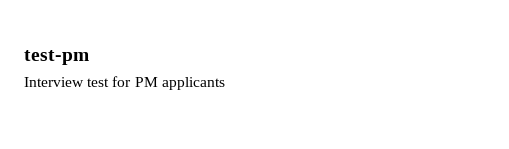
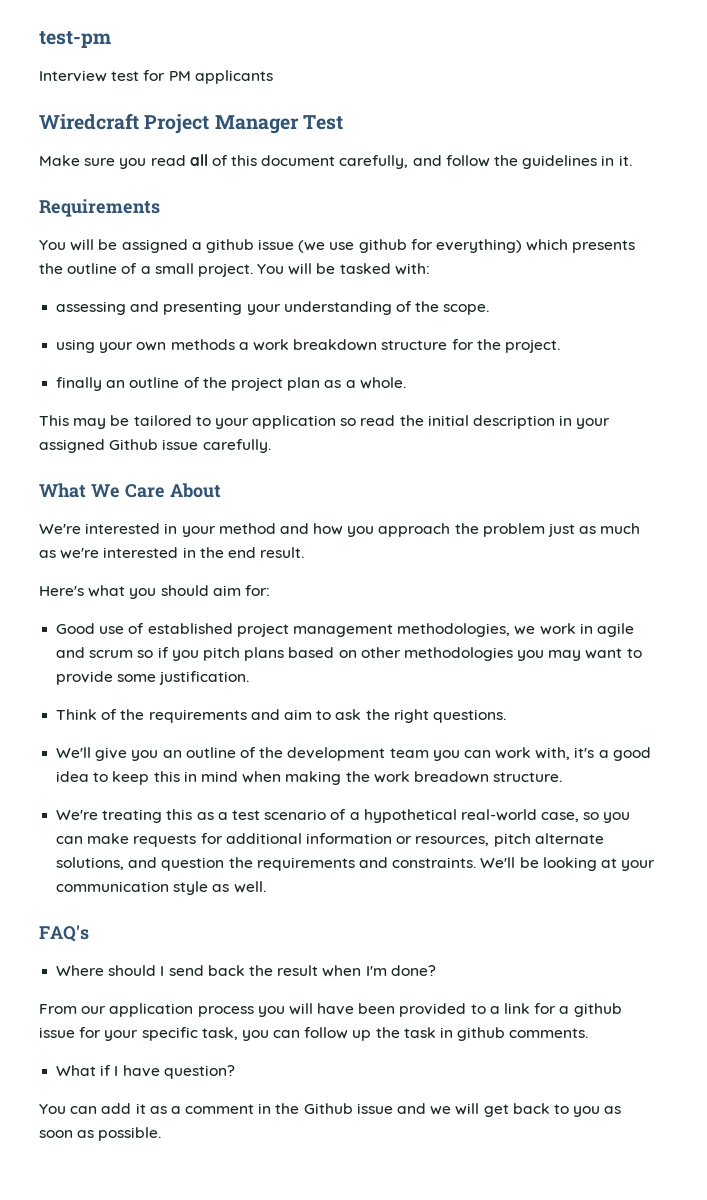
+ Wiredcraft Project Manager Test
+ Make sure you read all of this document carefully, and follow the guidelines in it.
+ Requirements
+ You will be assigned a github issue (we use github for everything) which presents the outline of a small project. You will be tasked with:
+ assessing and presenting your understanding of the scope.
+ using your own methods a work breakdown structure for the project.
+ finally an outline of the project plan as a whole.
+ This may be tailored to your application so read the initial description in your assigned Github issue carefully.
+ What We Care About
+ We're interested in your method and how you approach the problem just as much as we're interested in the end result.
+ Here's what you should aim for:
+ Good use of established project management methodologies, we work in agile and scrum so if you pitch plans based on other methodologies you may want to provide some justification.
+ Think of the requirements and aim to ask the right questions.
+ We'll give you an outline of the development team you can work with, it's a good idea to keep this in mind when making the work breadown structure.
+ We're treating this as a test scenario of a hypothetical real-world case, so you can make requests for additional information or resources, pitch alternate solutions, and question the requirements and constraints. We'll be looking at your communication style as well.
+ FAQ's
+ Where should I send back the result when I'm done?
+ From our application process you will have been provided to a link for a github issue for your specific task, you can follow up the task in github comments.
+ What if I have question?
+ You can add it as a comment in the Github issue and we will get back to you as soon as possible.

